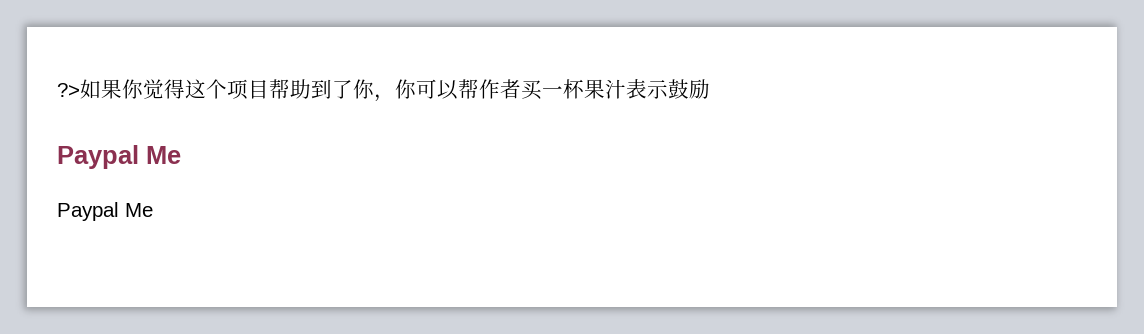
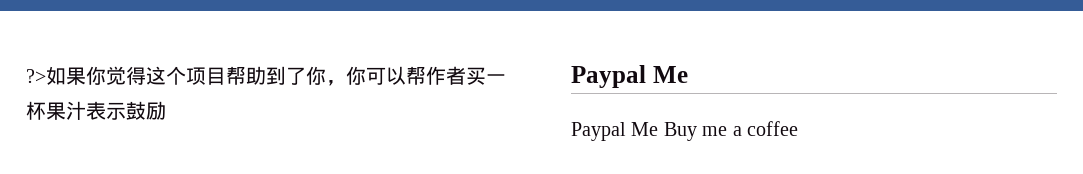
  ?>如果你觉得这个项目帮助到了你，你可以帮作者买一杯果汁表示鼓励
  Paypal Me
- Paypal Me
+ Paypal Me Buy me a coffee

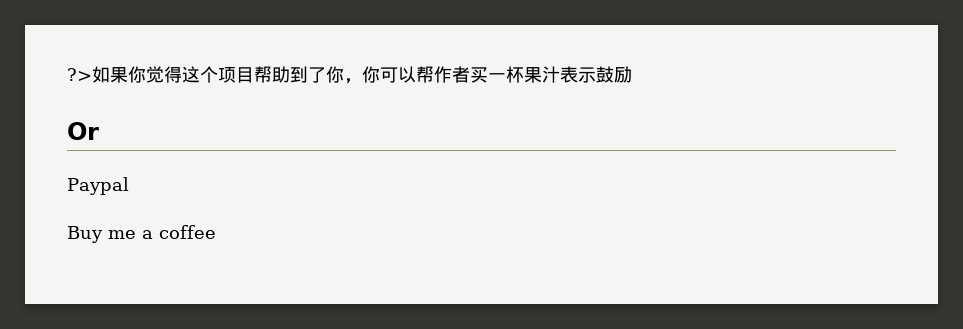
  ?>如果你觉得这个项目帮助到了你，你可以帮作者买一杯果汁表示鼓励
- Paypal Me
- Paypal Me Buy me a coffee
+ Or
+ Paypal
+ Buy me a coffee

